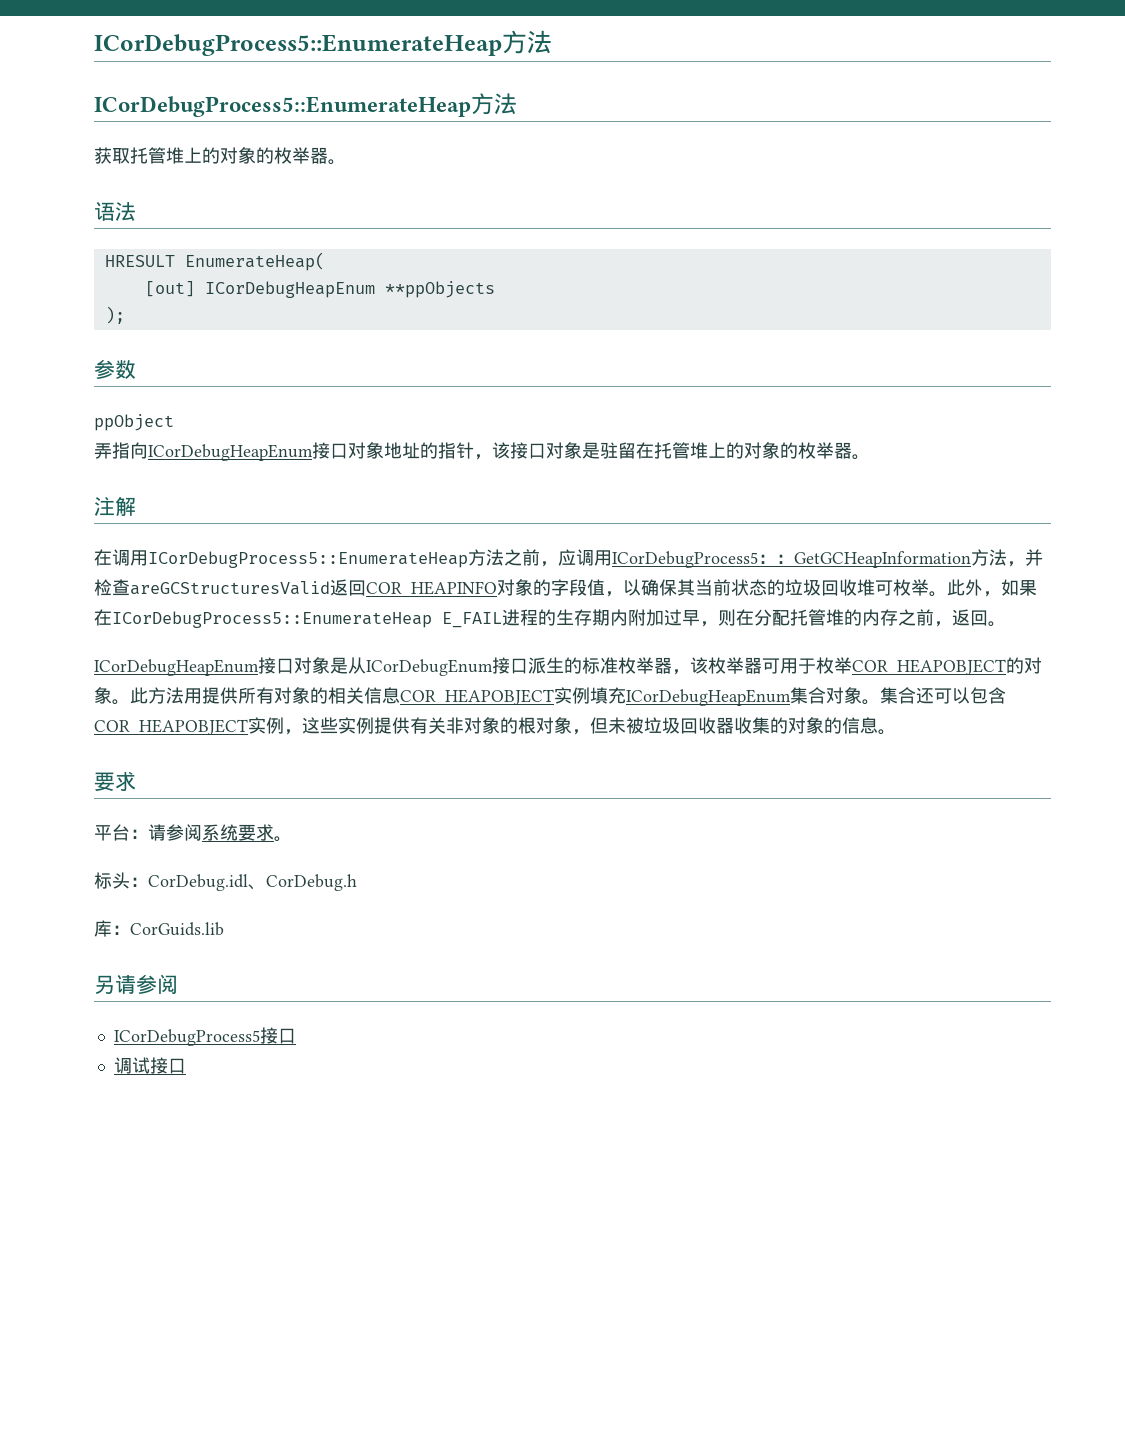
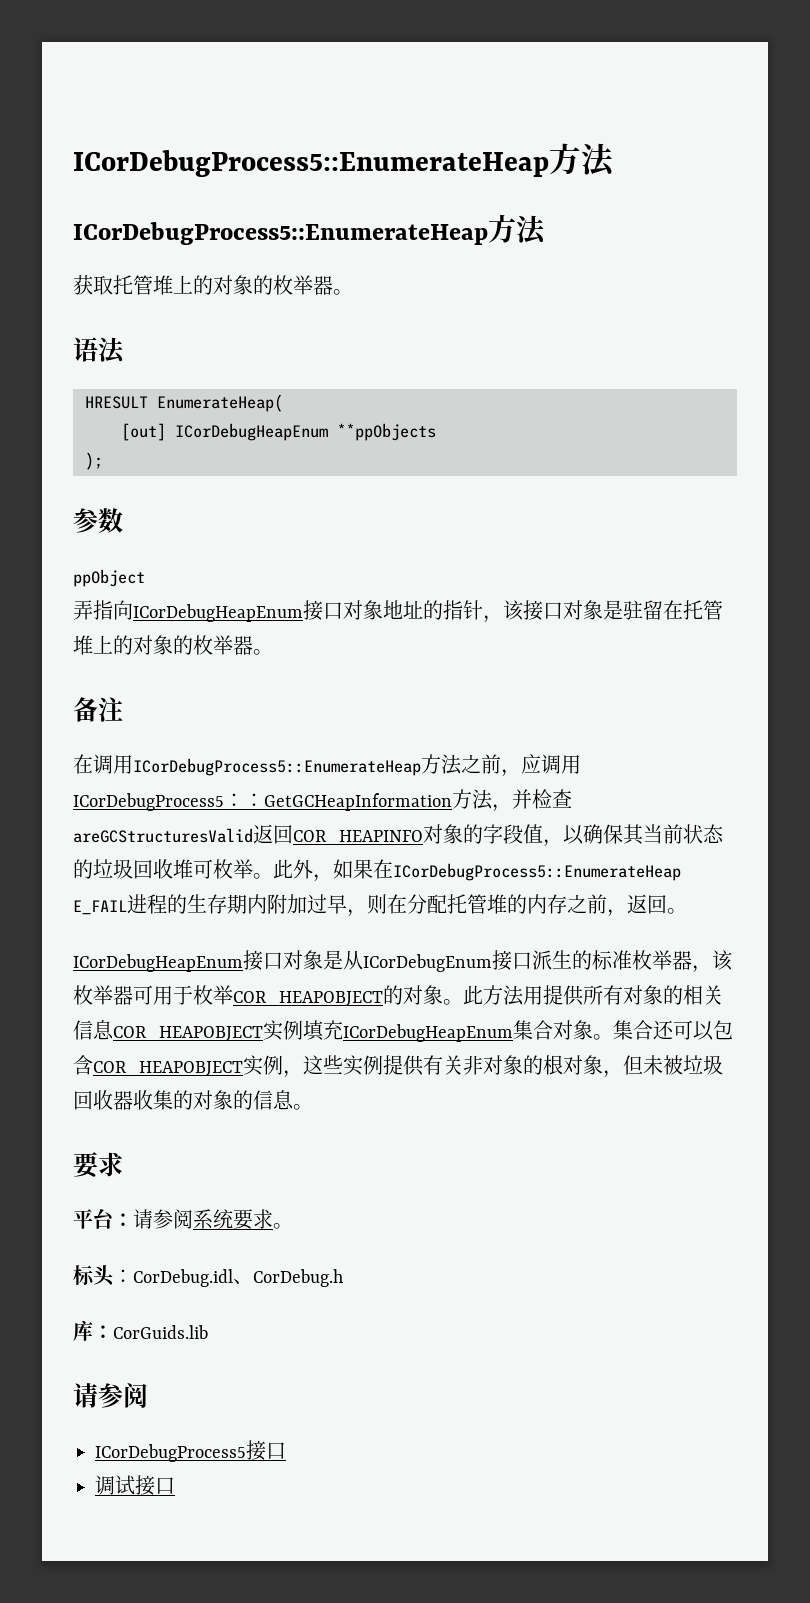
- 注解
+ 备注
  库：CorGuids.lib
- 另请参阅
+ 请参阅

